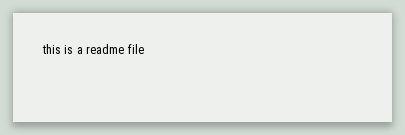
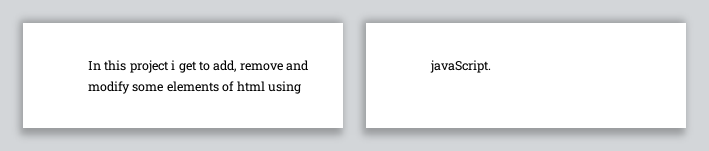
- this is a readme file
+ In this project i get to add, remove and modify some elements of html using javaScript.

